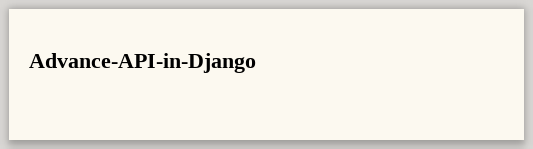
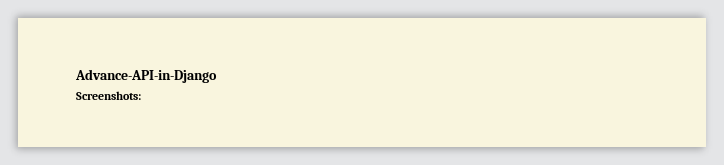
+ Screenshots:

